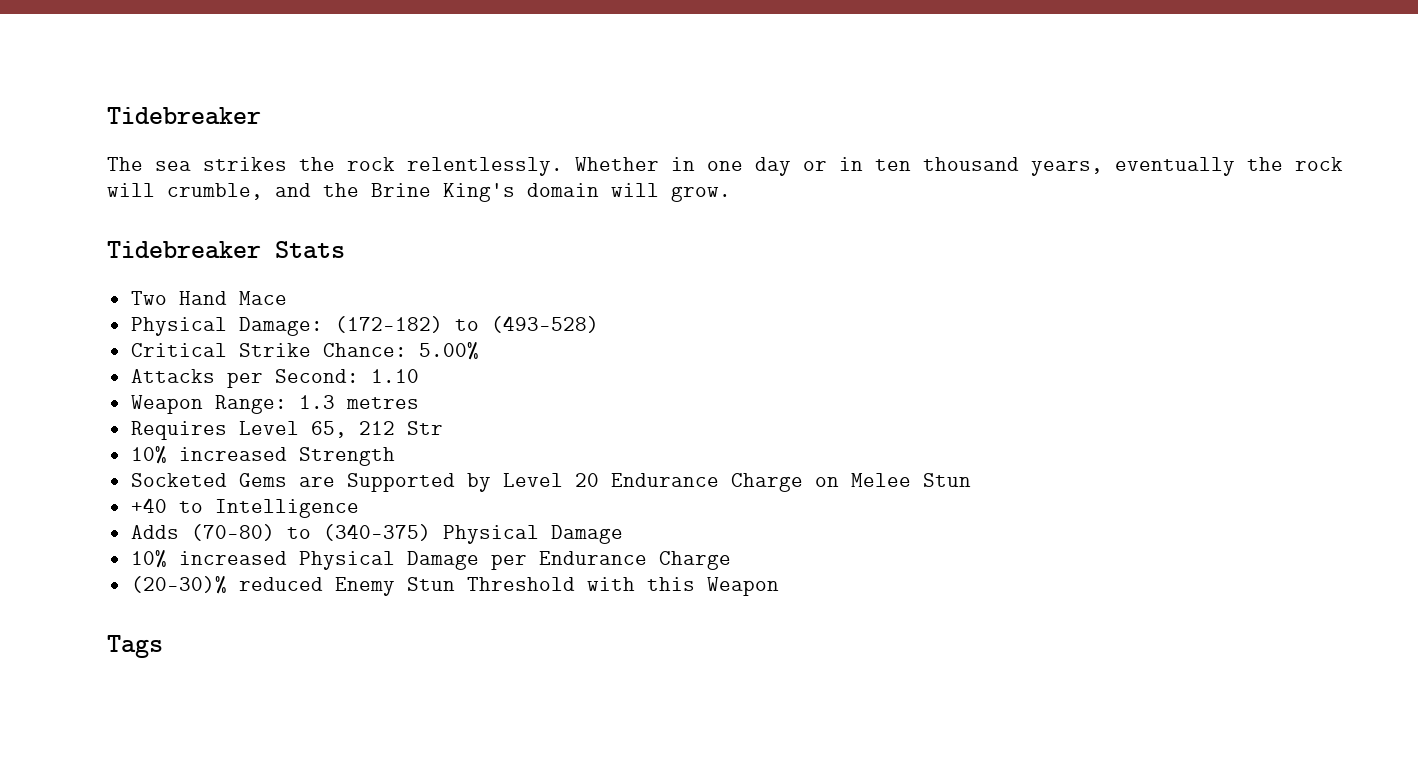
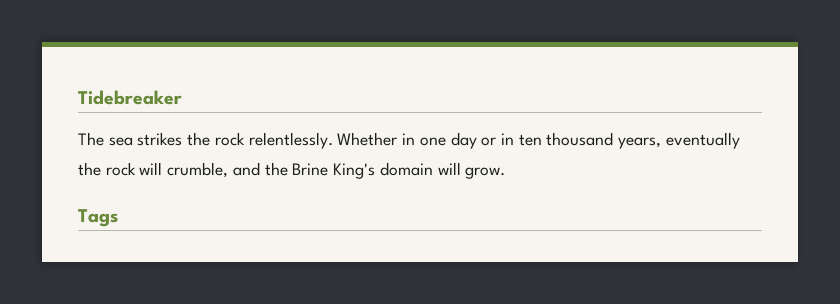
- Tidebreaker Stats
- Two Hand Mace
- Physical Damage: (172-182) to (493-528)
- Critical Strike Chance: 5.00%
- Attacks per Second: 1.10
- Weapon Range: 1.3 metres
- Requires Level 65, 212 Str
- 10% increased Strength
- Socketed Gems are Supported by Level 20 Endurance Charge on Melee Stun
- +40 to Intelligence
- Adds (70-80) to (340-375) Physical Damage
- 10% increased Physical Damage per Endurance Charge
- (20-30)% reduced Enemy Stun Threshold with this Weapon

